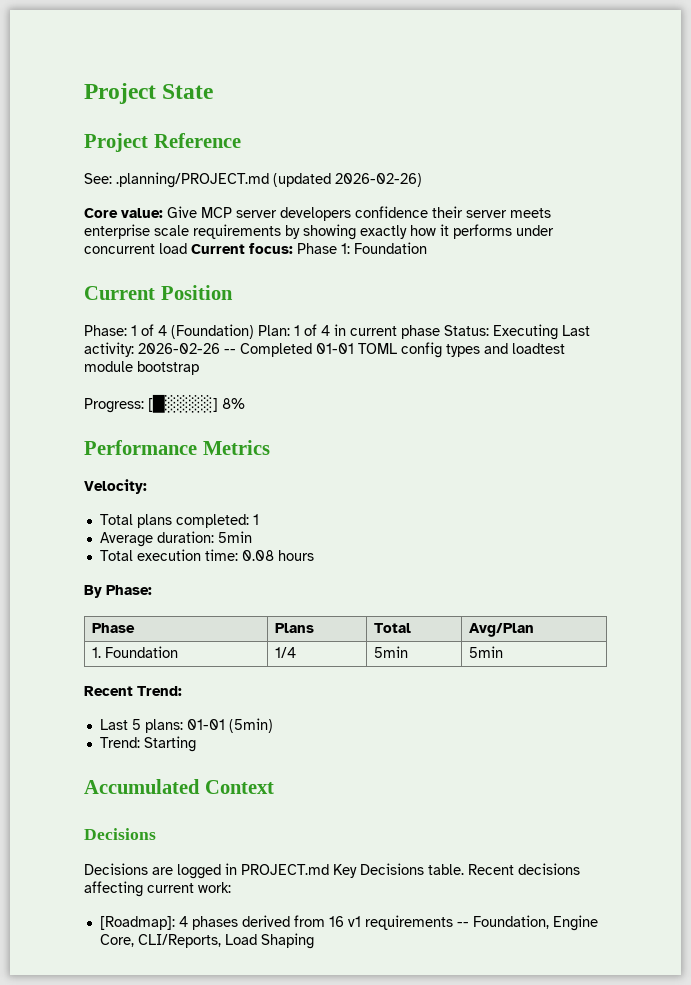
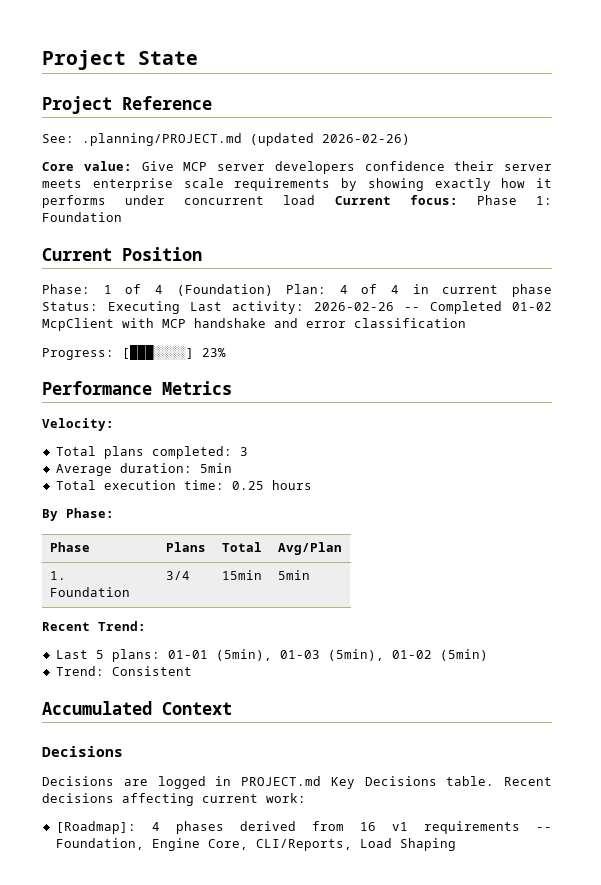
- Phase: 1 of 4 (Foundation) Plan: 1 of 4 in current phase Status: Executing Last activity: 2026-02-26 -- Completed 01-01 TOML config types and loadtest module bootstrap
+ Phase: 1 of 4 (Foundation) Plan: 4 of 4 in current phase Status: Executing Last activity: 2026-02-26 -- Completed 01-02 McpClient with MCP handshake and error classification
- Progress: [█░░░░] 8%
+ Progress: [███░░░░] 23%
- Total plans completed: 1
+ Total plans completed: 3
- Total execution time: 0.08 hours
+ Total execution time: 0.25 hours
- 1. Foundation | 1/4 | 5min | 5min
+ 1. Foundation | 3/4 | 15min | 5min
- Last 5 plans: 01-01 (5min)
+ Last 5 plans: 01-01 (5min), 01-03 (5min), 01-02 (5min)
- Trend: Starting
+ Trend: Consistent

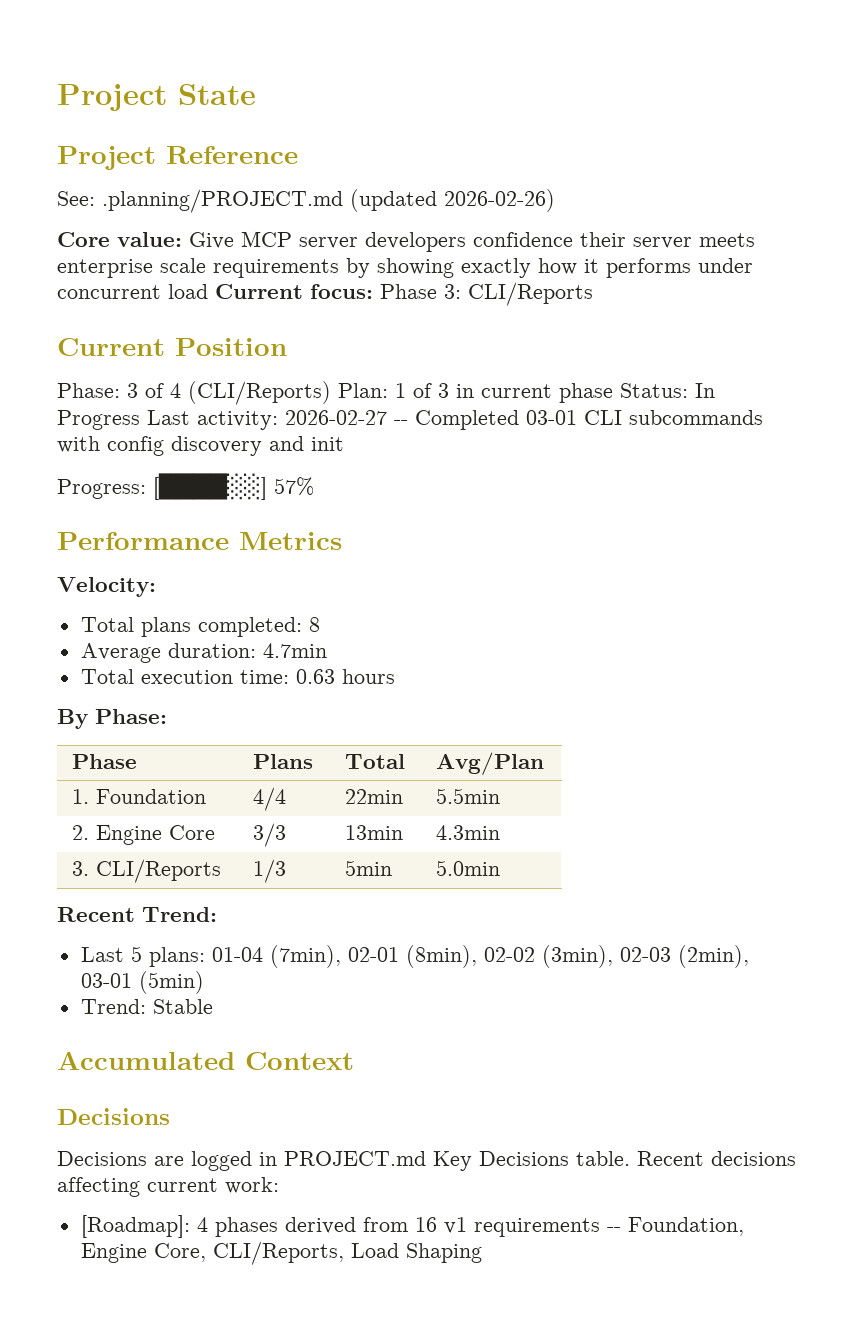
- Core value: Give MCP server developers confidence their server meets enterprise scale requirements by showing exactly how it performs under concurrent load Current focus: Phase 1: Foundation
+ Core value: Give MCP server developers confidence their server meets enterprise scale requirements by showing exactly how it performs under concurrent load Current focus: Phase 3: CLI/Reports
- Phase: 1 of 4 (Foundation) Plan: 4 of 4 in current phase Status: Executing Last activity: 2026-02-26 -- Completed 01-02 McpClient with MCP handshake and error classification
+ Phase: 3 of 4 (CLI/Reports) Plan: 1 of 3 in current phase Status: In Progress Last activity: 2026-02-27 -- Completed 03-01 CLI subcommands with config discovery and init
- Progress: [███░░░░] 23%
+ Progress: [████░░] 57%
- Total plans completed: 3
+ Total plans completed: 8
- Average duration: 5min
+ Average duration: 4.7min
- Total execution time: 0.25 hours
+ Total execution time: 0.63 hours
- 1. Foundation | 3/4 | 15min | 5min
+ 1. Foundation | 4/4 | 22min | 5.5min
+ 2. Engine Core | 3/3 | 13min | 4.3min
+ 3. CLI/Reports | 1/3 | 5min | 5.0min
- Last 5 plans: 01-01 (5min), 01-03 (5min), 01-02 (5min)
+ Last 5 plans: 01-04 (7min), 02-01 (8min), 02-02 (3min), 02-03 (2min), 03-01 (5min)
- Trend: Consistent
+ Trend: Stable

